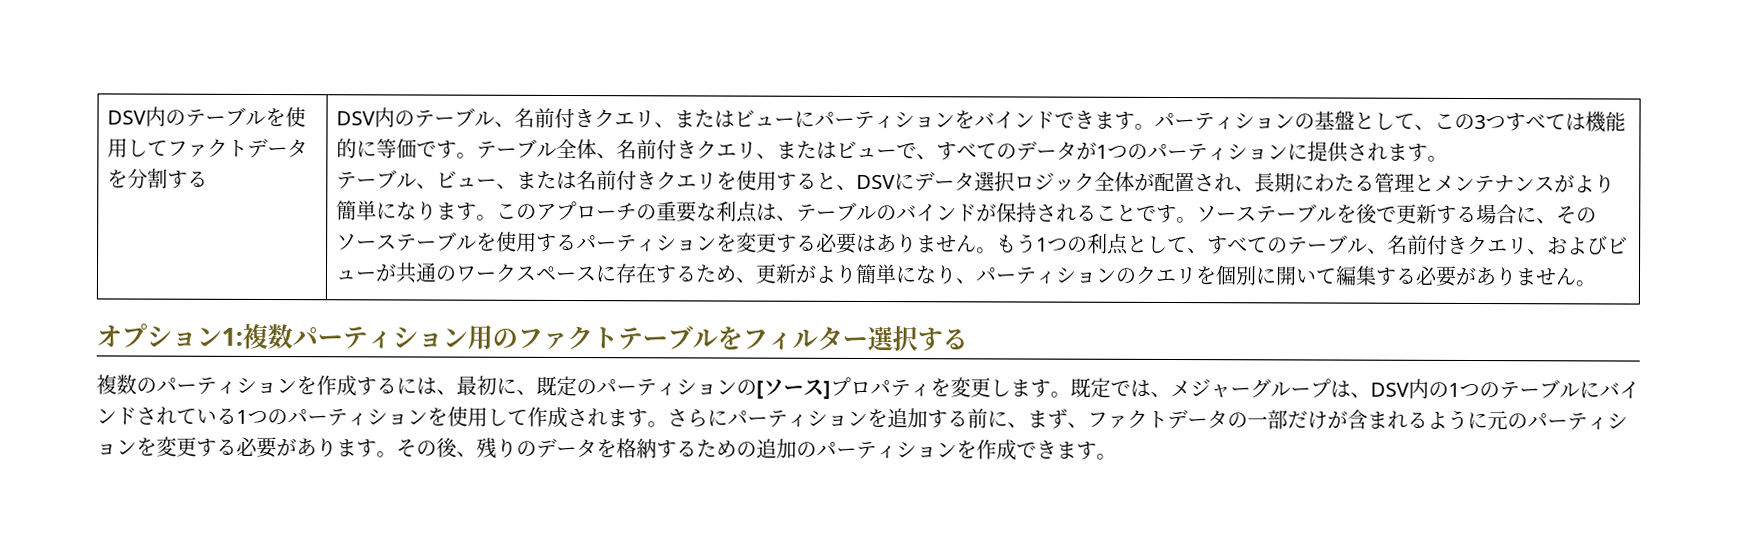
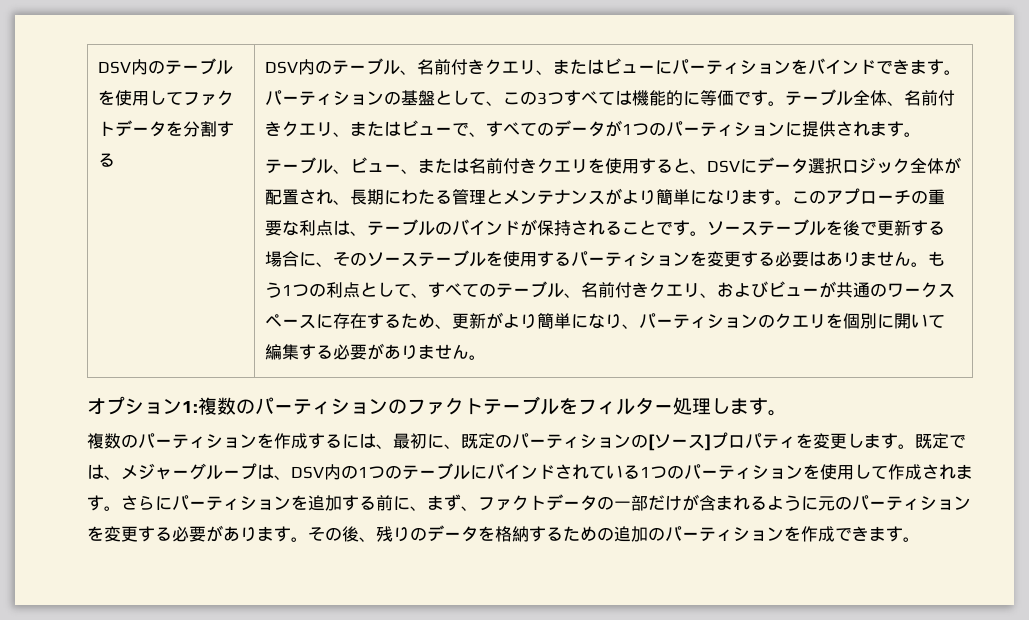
- オプション1:複数パーティション用のファクトテーブルをフィルター選択する
+ オプション1:複数のパーティションのファクトテーブルをフィルター処理します。

